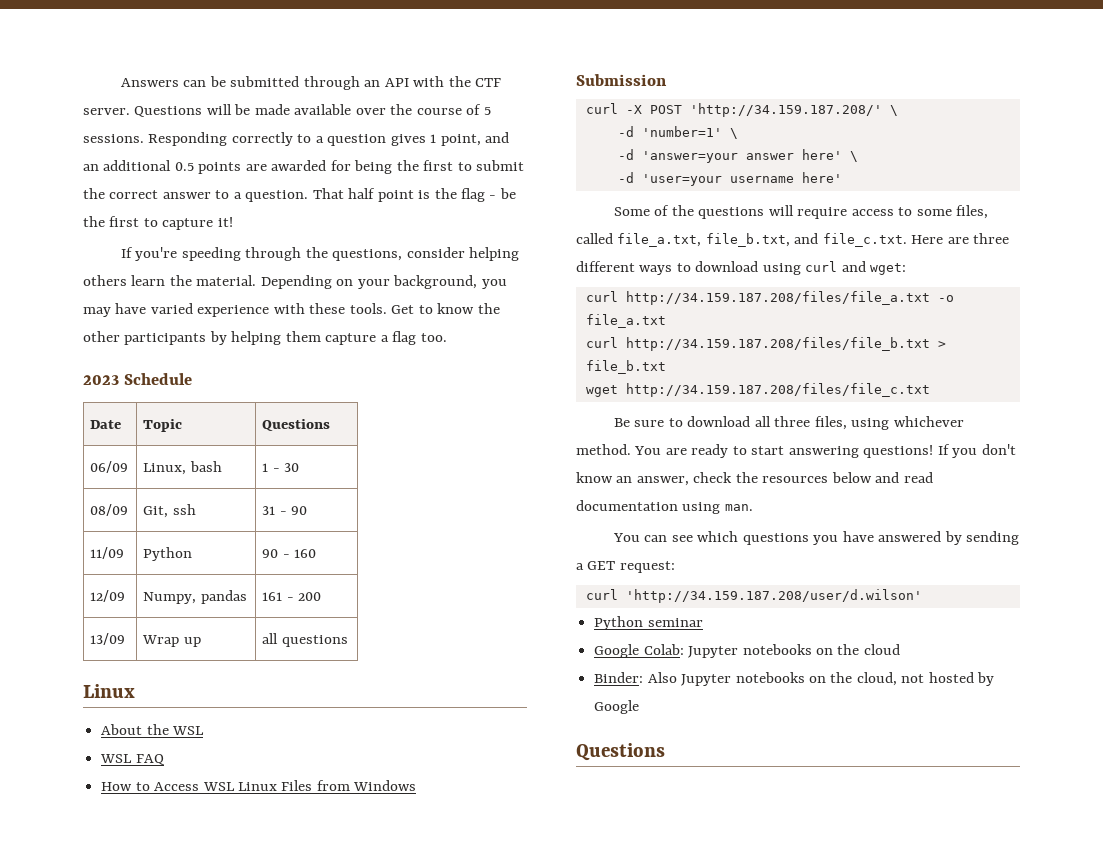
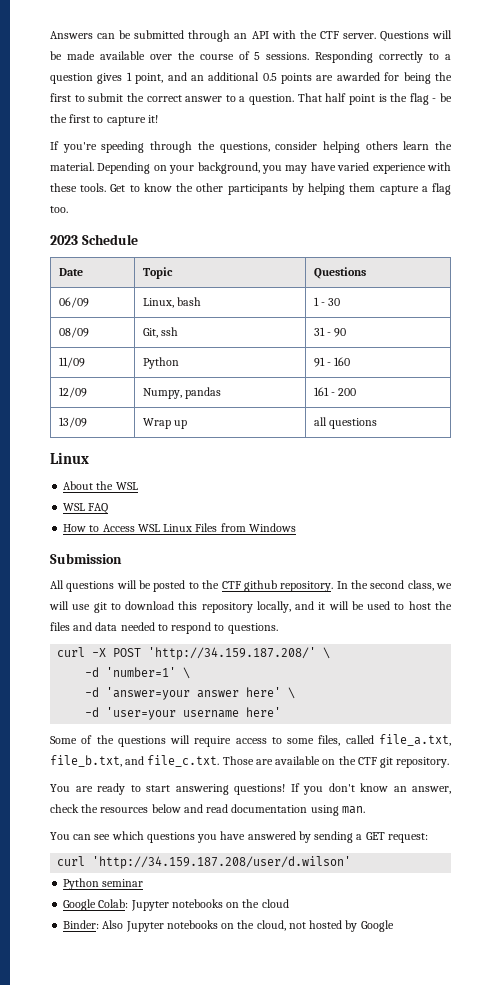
- 11/09 | Python | 90 - 160
+ 11/09 | Python | 91 - 160
+ All questions will be posted to the CTF github repository. In the second class, we will use git to download this repository locally, and it will be used to host the files and data needed to respond to questions.
- Some of the questions will require access to some files, called file_a.txt, file_b.txt, and file_c.txt. Here are three different ways to download using curl and wget:
- curl http://34.159.187.208/files/file_a.txt -o file_a.txt
- curl http://34.159.187.208/files/file_b.txt > file_b.txt
- wget http://34.159.187.208/files/file_c.txt
- Be sure to download all three files, using whichever method. You are ready to start answering questions!
+ Some of the questions will require access to some files, called file_a.txt, file_b.txt, and file_c.txt. Those are available on the CTF git repository.
+ You are ready to start answering questions!
  Binder: Also Jupyter notebooks on the cloud, not hosted by Google
- Questions

